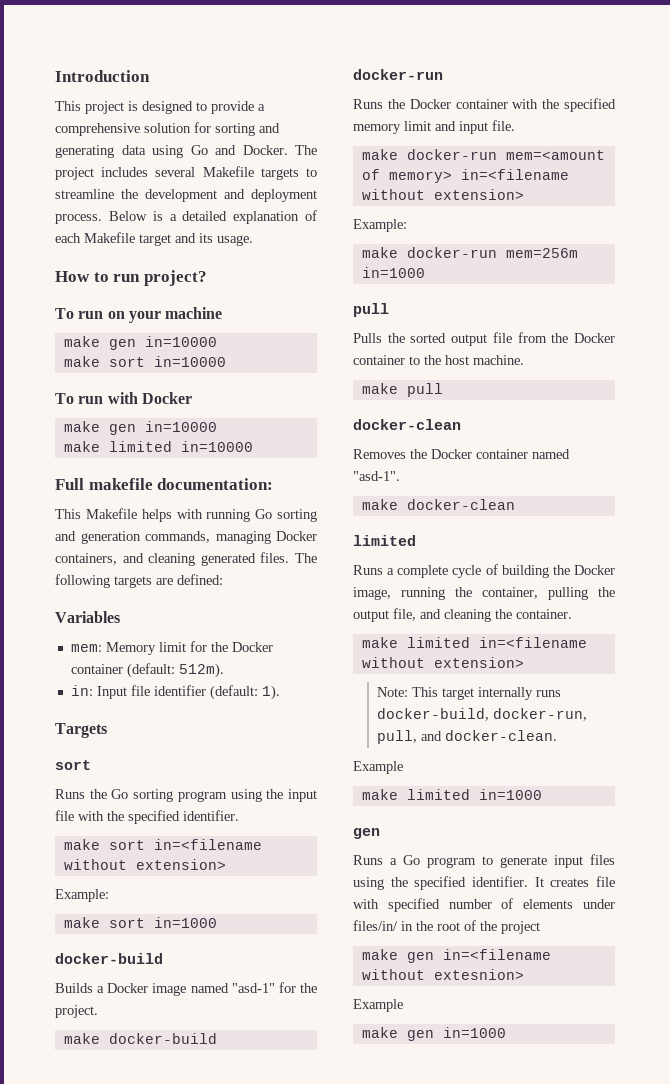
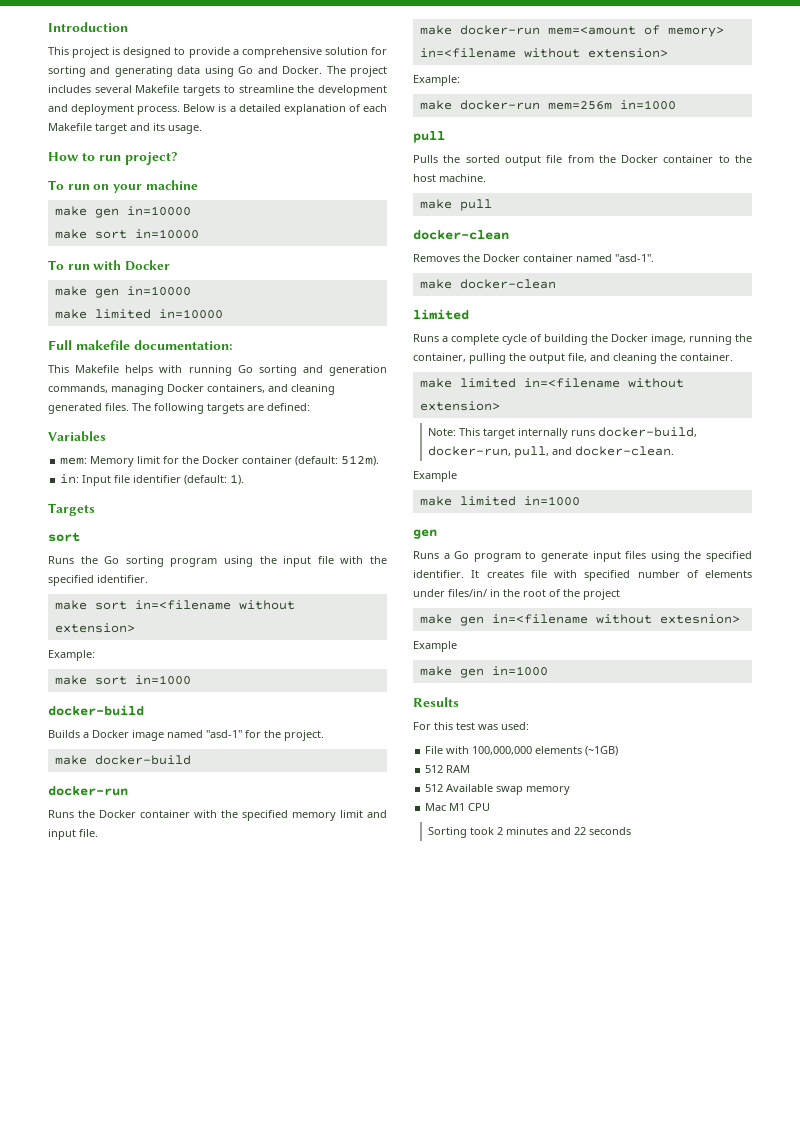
+ Results
+ For this test was used:
+ File with 100,000,000 elements (~1GB)
+ 512 RAM
+ 512 Available swap memory
+ Mac M1 CPU
+ Sorting took 2 minutes and 22 seconds

